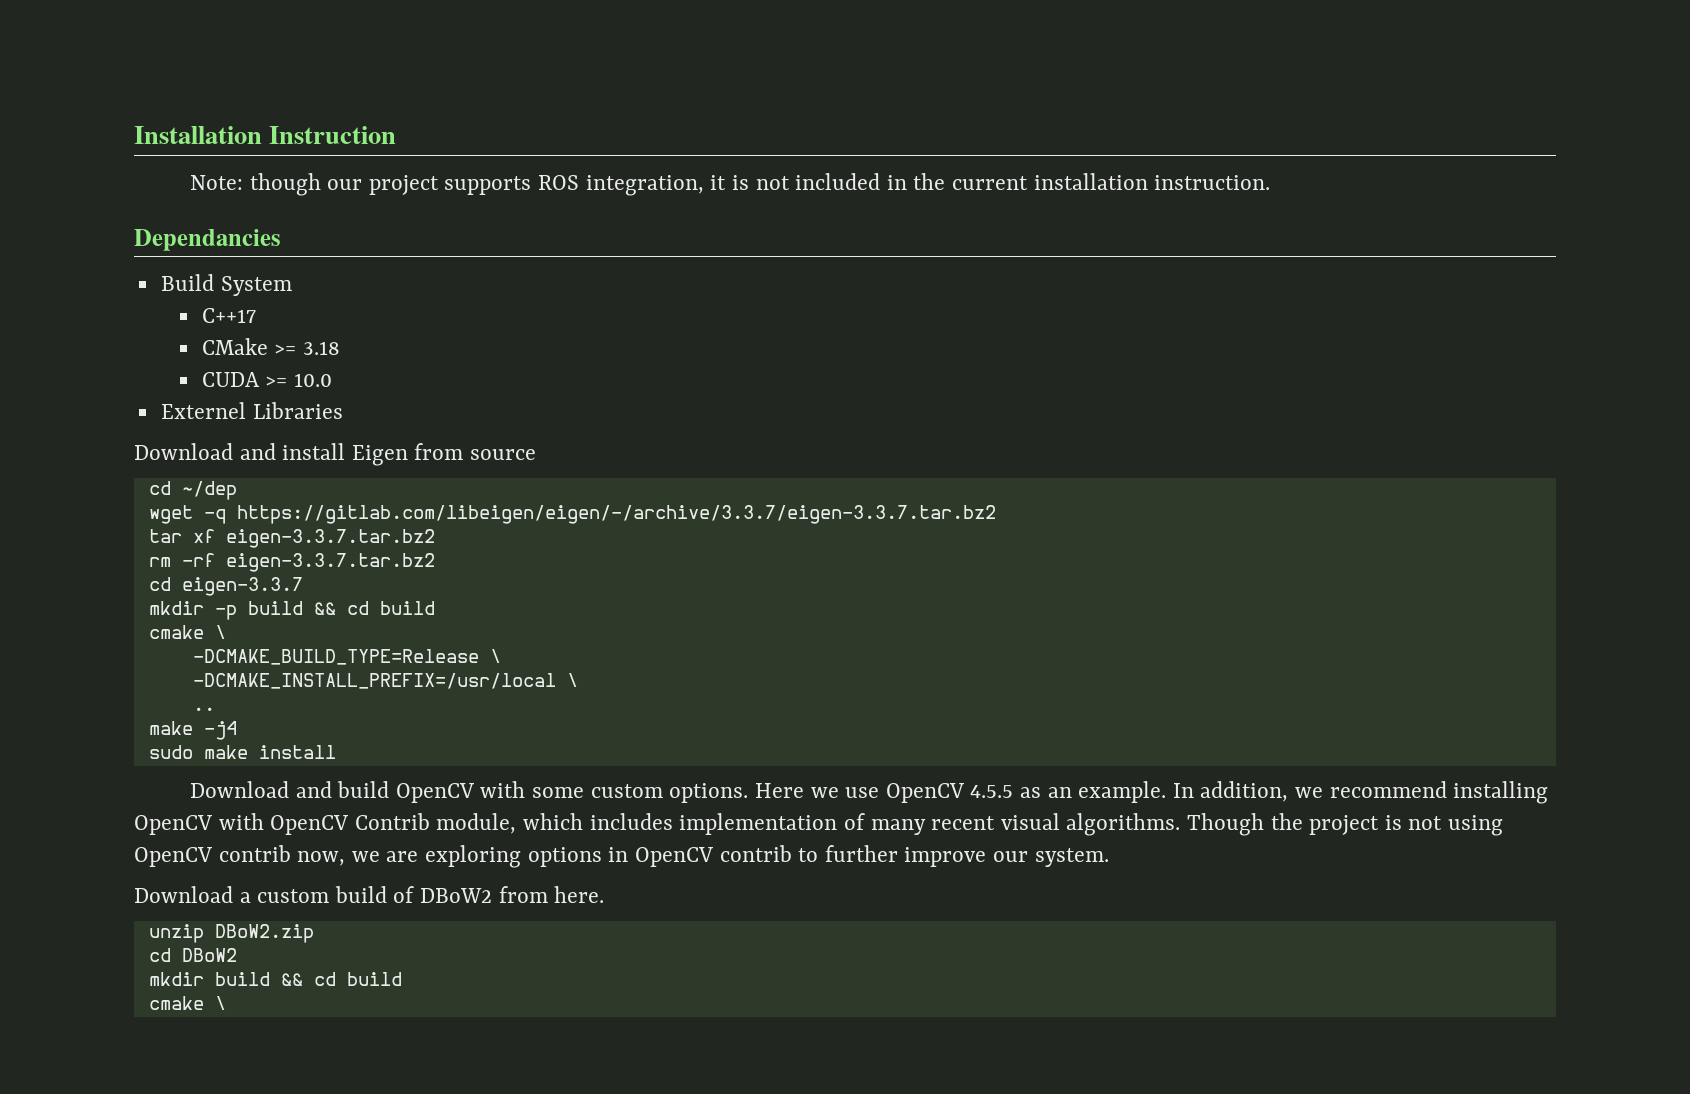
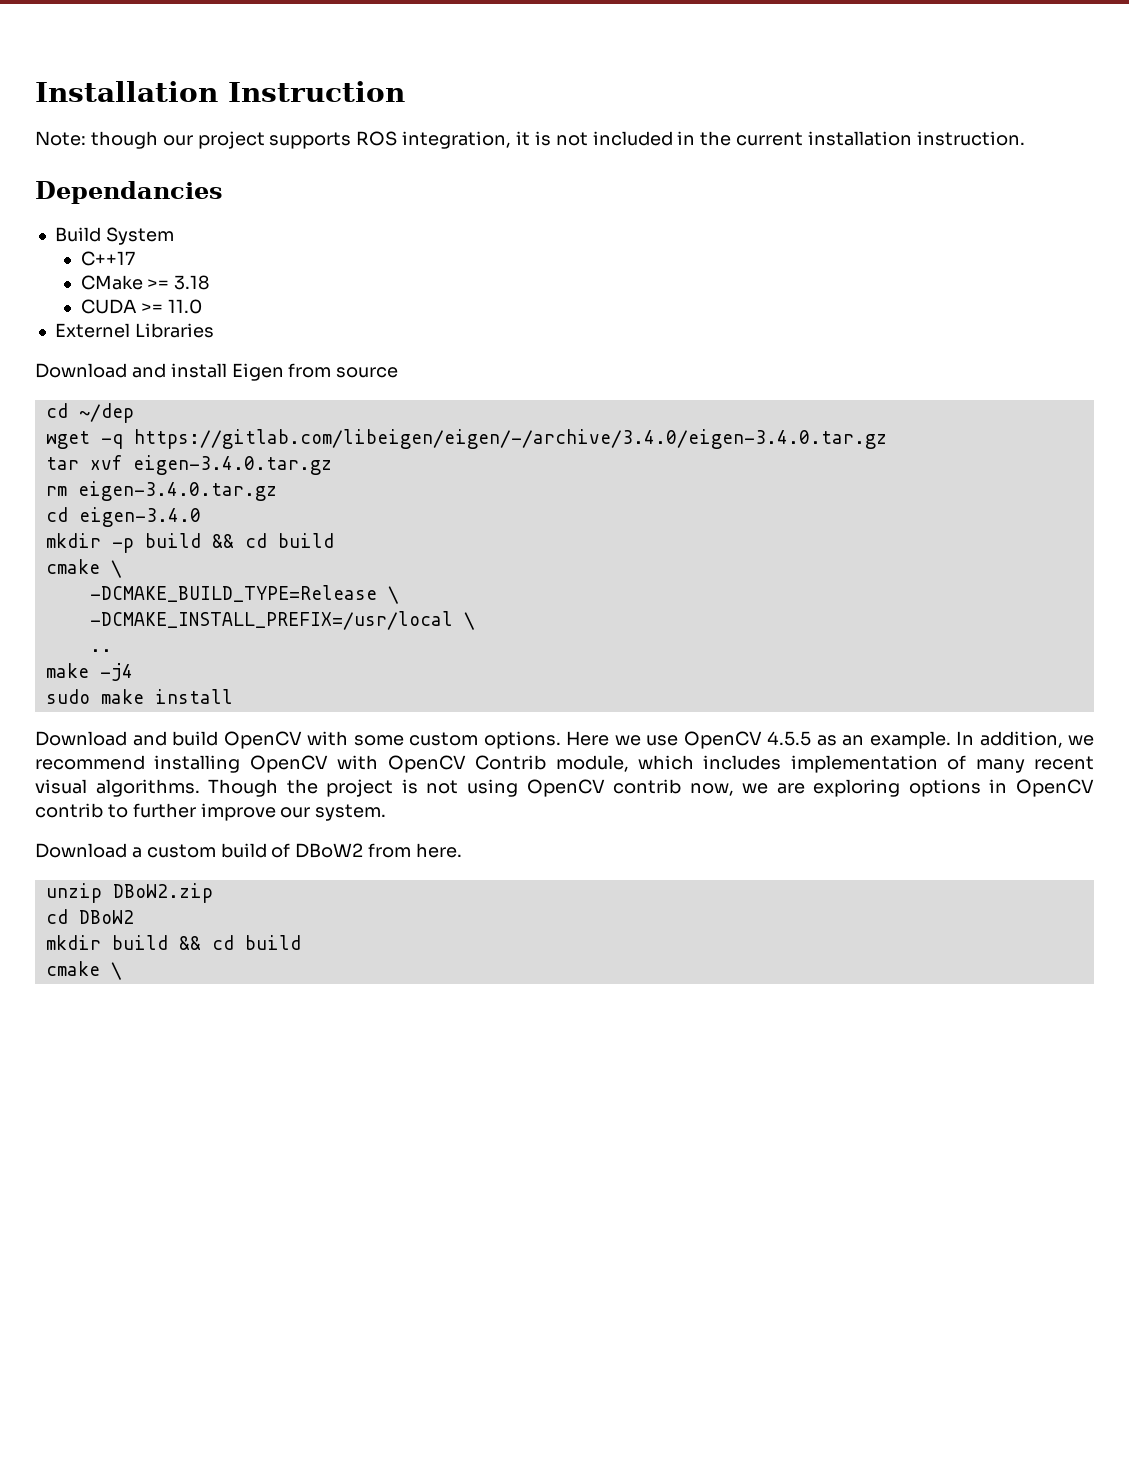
- CUDA >= 10.0
+ CUDA >= 11.0
- wget -q https://gitlab.com/libeigen/eigen/-/archive/3.3.7/eigen-3.3.7.tar.bz2
+ wget -q https://gitlab.com/libeigen/eigen/-/archive/3.4.0/eigen-3.4.0.tar.gz
- tar xf eigen-3.3.7.tar.bz2
+ tar xvf eigen-3.4.0.tar.gz
- rm -rf eigen-3.3.7.tar.bz2
- cd eigen-3.3.7
+ rm eigen-3.4.0.tar.gz
+ cd eigen-3.4.0

